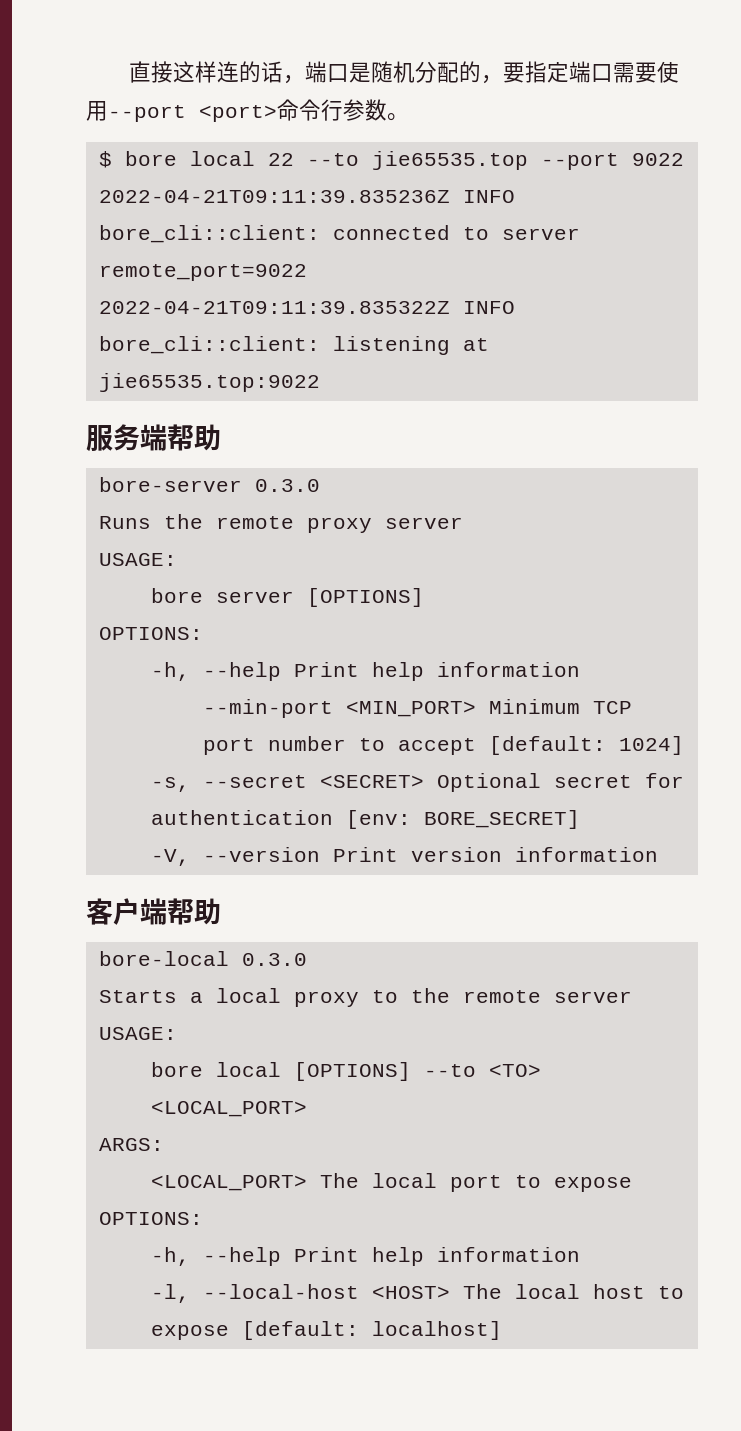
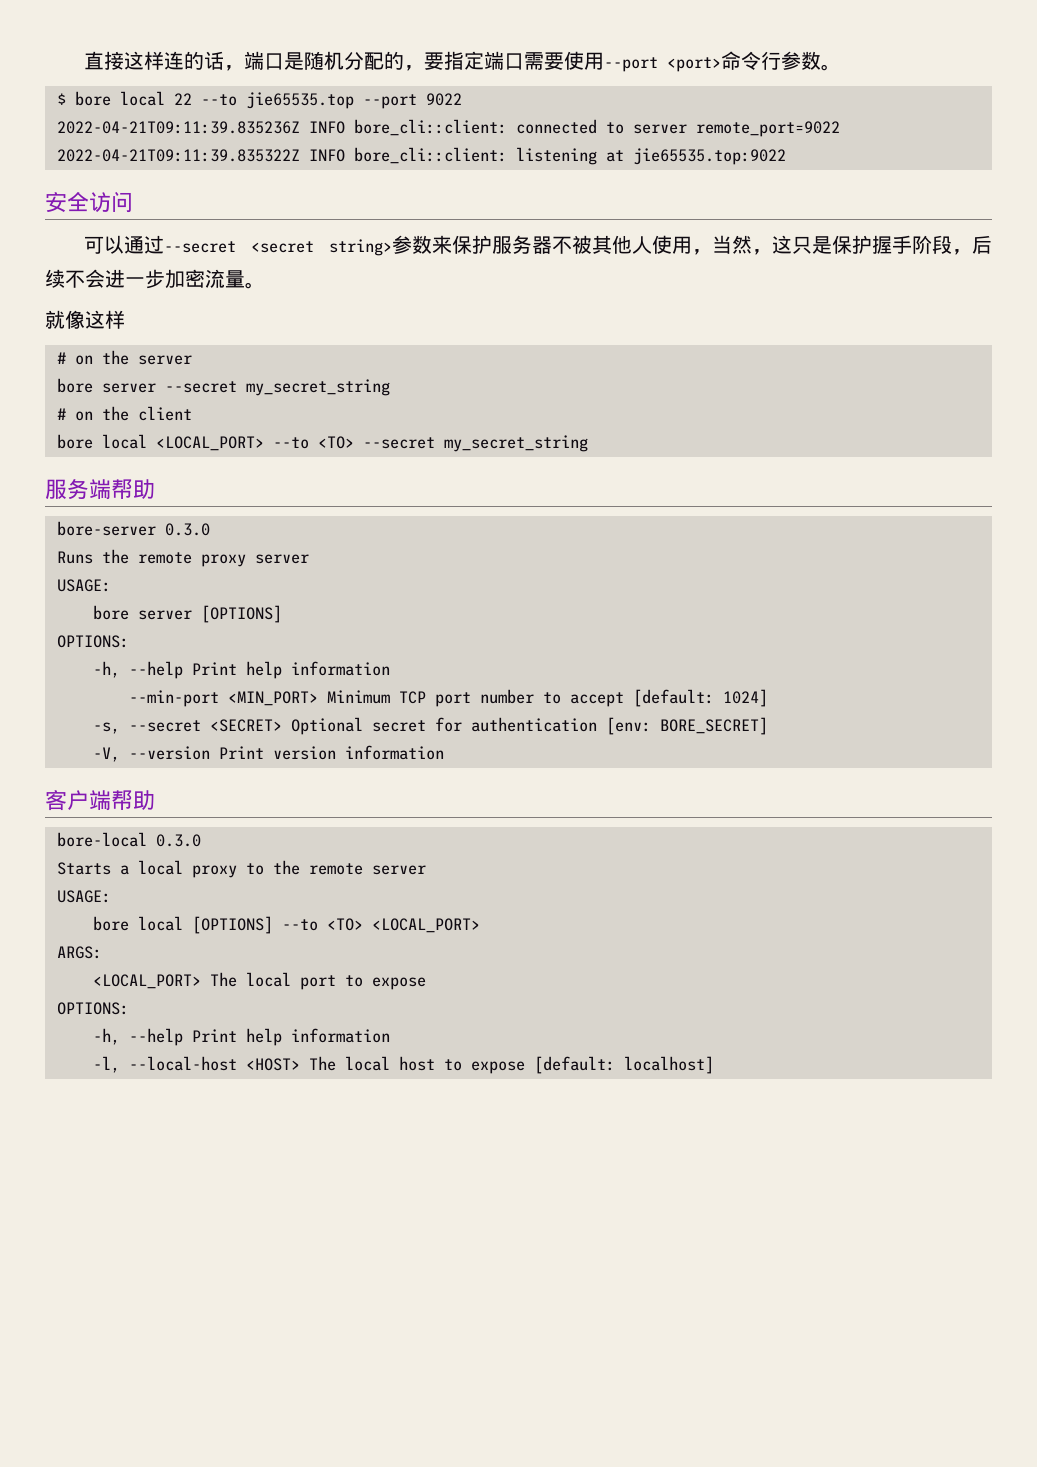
+ 安全访问
+ 可以通过--secret <secret string>参数来保护服务器不被其他人使用，当然，这只是保护握手阶段，后续不会进一步加密流量。
+ 就像这样
+ # on the server
+ bore server --secret my_secret_string
+ # on the client
+ bore local <LOCAL_PORT> --to <TO> --secret my_secret_string

